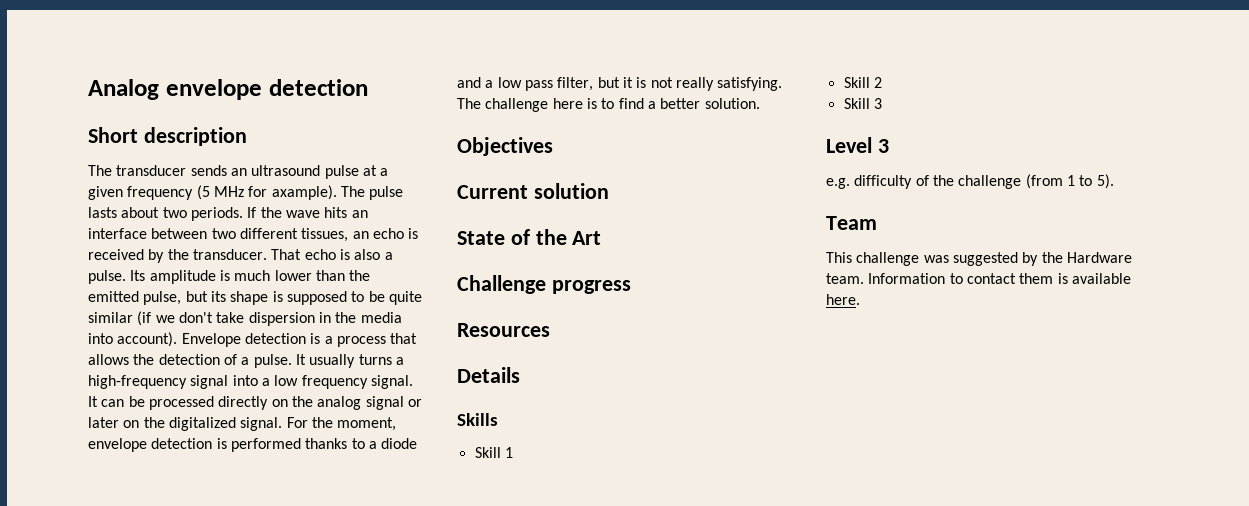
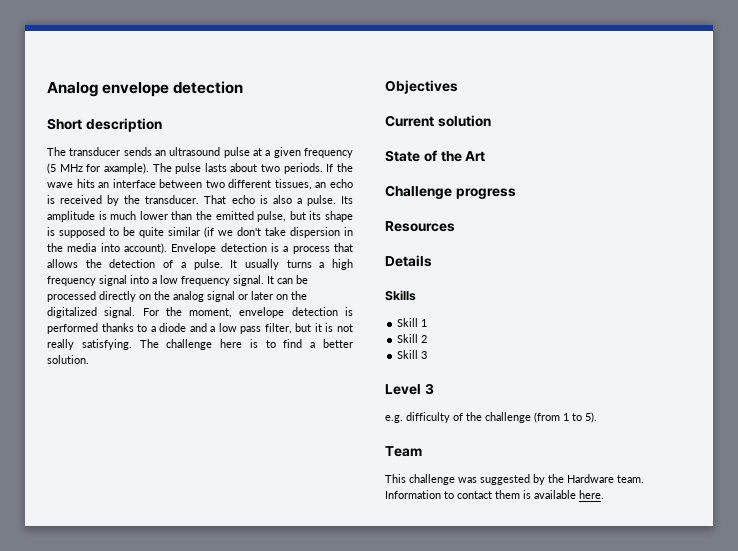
- It usually turns a high-frequency signal into a low frequency signal.
+ It usually turns a high frequency signal into a low frequency signal.

